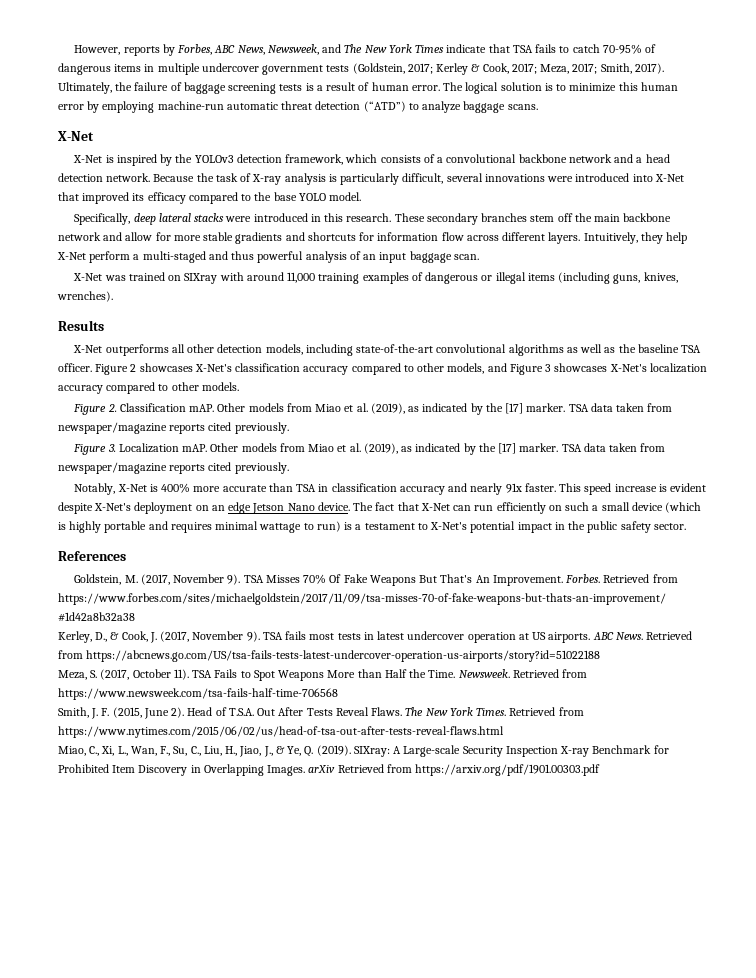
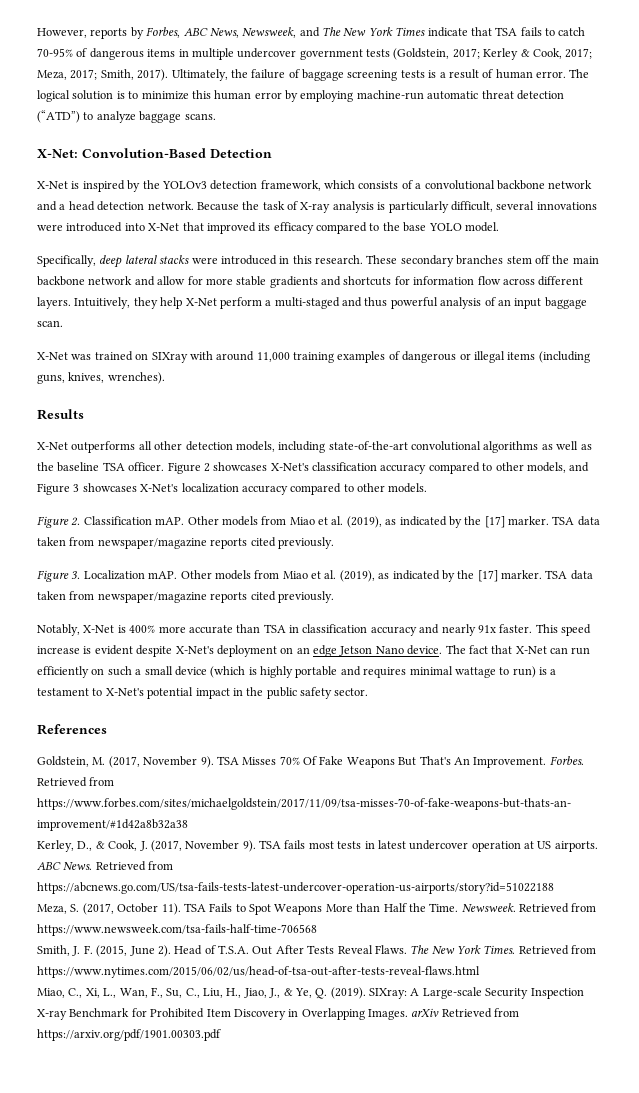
  The logical solution is to minimize this human error by employing machine-run automatic threat detection (“ATD”) to analyze baggage scans.
- X-Net
+ X-Net: Convolution-Based Detection

